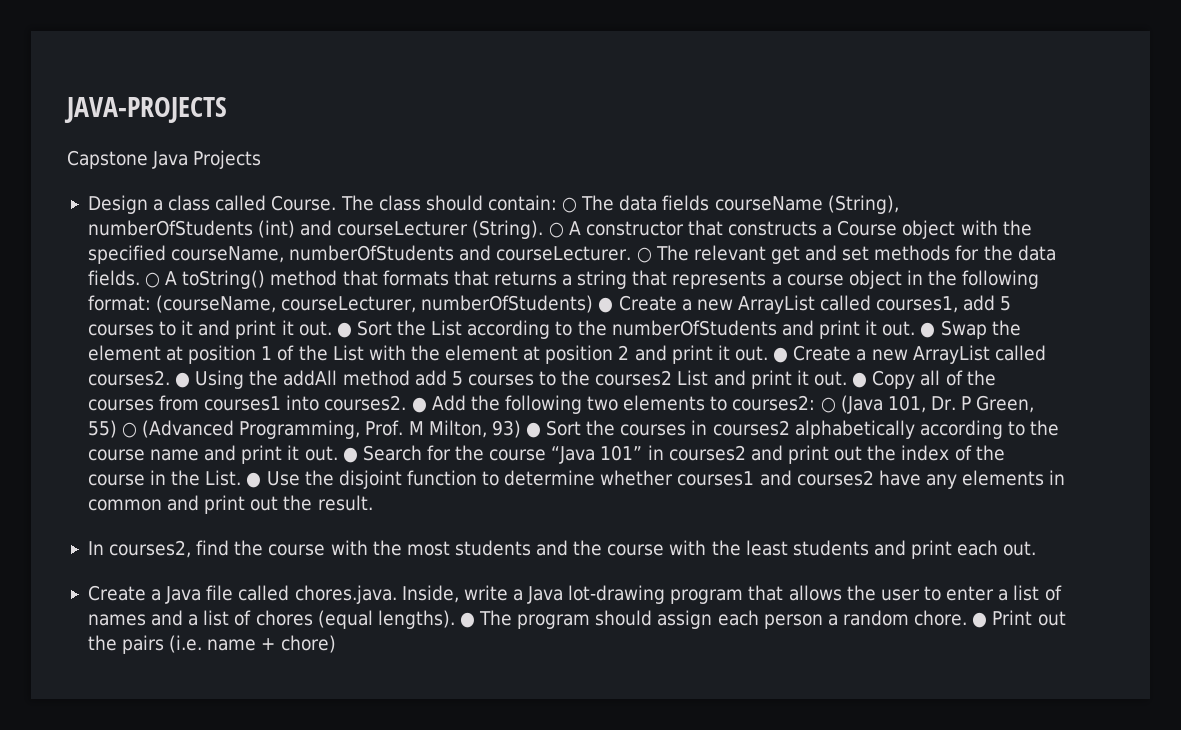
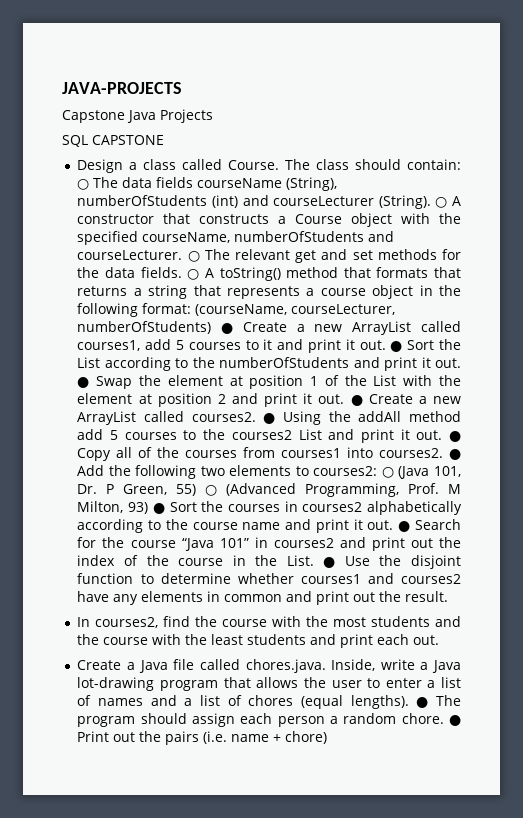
+ SQL CAPSTONE

